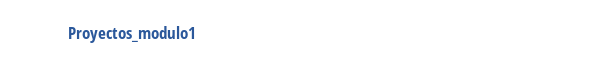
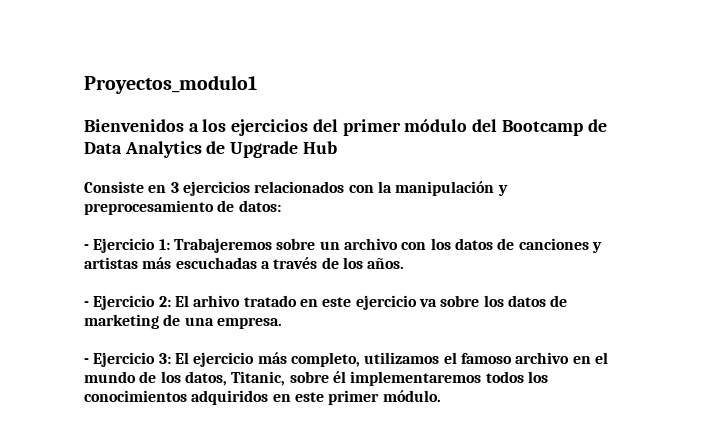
+ Bienvenidos a los ejercicios del primer módulo del Bootcamp de Data Analytics de Upgrade Hub
+ Consiste en 3 ejercicios relacionados con la manipulación y preprocesamiento de datos:
+ - Ejercicio 1: Trabajeremos sobre un archivo con los datos de canciones y artistas más escuchadas a través de los años.
+ - Ejercicio 2: El arhivo tratado en este ejercicio va sobre los datos de marketing de una empresa.
+ - Ejercicio 3: El ejercicio más completo, utilizamos el famoso archivo en el mundo de los datos, Titanic, sobre él implementaremos todos los conocimientos adquiridos en este primer módulo.

